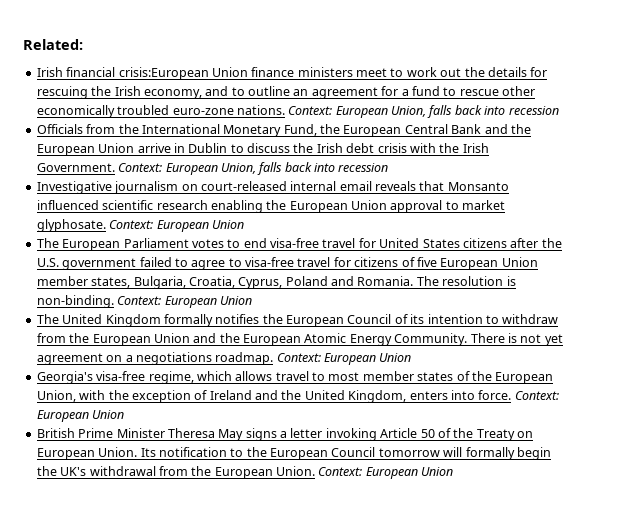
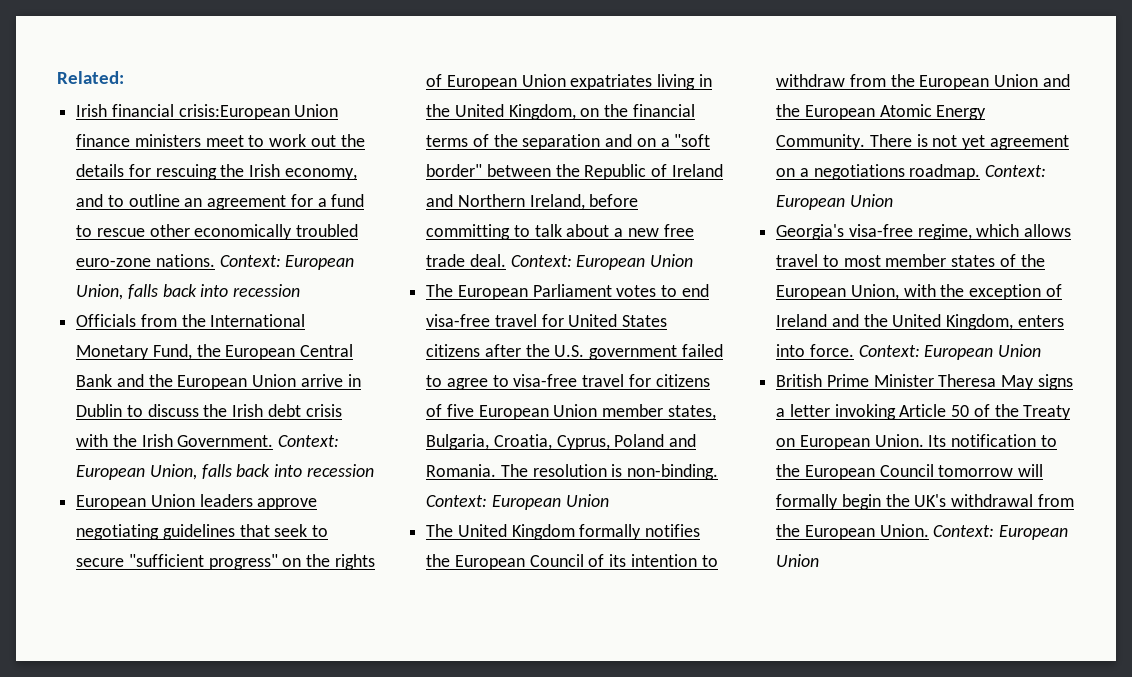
- Investigative journalism on court-released internal email reveals that Monsanto influenced scientific research enabling the European Union approval to market glyphosate.
+ European Union leaders approve negotiating guidelines that seek to secure "sufficient progress" on the rights of European Union expatriates living in the United Kingdom, on the financial terms of the separation and on a "soft border" between the Republic of Ireland and Northern Ireland, before committing to talk about a new free trade deal.

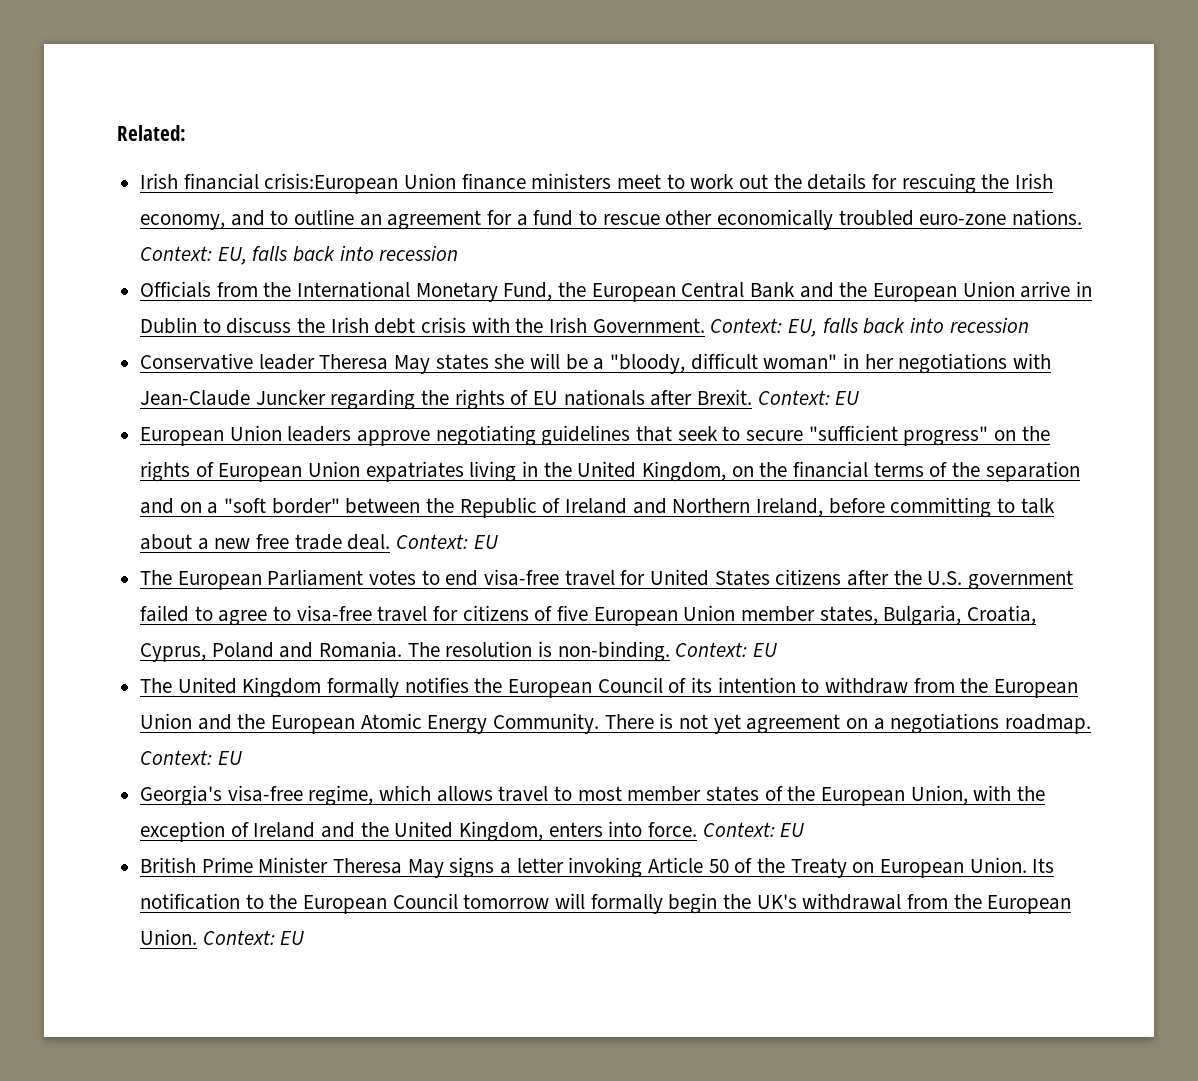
- Irish financial crisis:European Union finance ministers meet to work out the details for rescuing the Irish economy, and to outline an agreement for a fund to rescue other economically troubled euro-zone nations. Context: European Union, falls back into recession
+ Irish financial crisis:European Union finance ministers meet to work out the details for rescuing the Irish economy, and to outline an agreement for a fund to rescue other economically troubled euro-zone nations. Context: EU, falls back into recession
- Officials from the International Monetary Fund, the European Central Bank and the European Union arrive in Dublin to discuss the Irish debt crisis with the Irish Government. Context: European Union, falls back into recession
+ Officials from the International Monetary Fund, the European Central Bank and the European Union arrive in Dublin to discuss the Irish debt crisis with the Irish Government. Context: EU, falls back into recession
+ Conservative leader Theresa May states she will be a "bloody, difficult woman" in her negotiations with Jean-Claude Juncker regarding the rights of EU nationals after Brexit. Context: EU
- European Union leaders approve negotiating guidelines that seek to secure "sufficient progress" on the rights of European Union expatriates living in the United Kingdom, on the financial terms of the separation and on a "soft border" between the Republic of Ireland and Northern Ireland, before committing to talk about a new free trade deal. Context: European Union
+ European Union leaders approve negotiating guidelines that seek to secure "sufficient progress" on the rights of European Union expatriates living in the United Kingdom, on the financial terms of the separation and on a "soft border" between the Republic of Ireland and Northern Ireland, before committing to talk about a new free trade deal. Context: EU
- The resolution is non-binding. Context: European Union
+ The resolution is non-binding. Context: EU
- There is not yet agreement on a negotiations roadmap. Context: European Union
+ There is not yet agreement on a negotiations roadmap. Context: EU
- Georgia's visa-free regime, which allows travel to most member states of the European Union, with the exception of Ireland and the United Kingdom, enters into force. Context: European Union
+ Georgia's visa-free regime, which allows travel to most member states of the European Union, with the exception of Ireland and the United Kingdom, enters into force. Context: EU
- Its notification to the European Council tomorrow will formally begin the UK's withdrawal from the European Union. Context: European Union
+ Its notification to the European Council tomorrow will formally begin the UK's withdrawal from the European Union. Context: EU

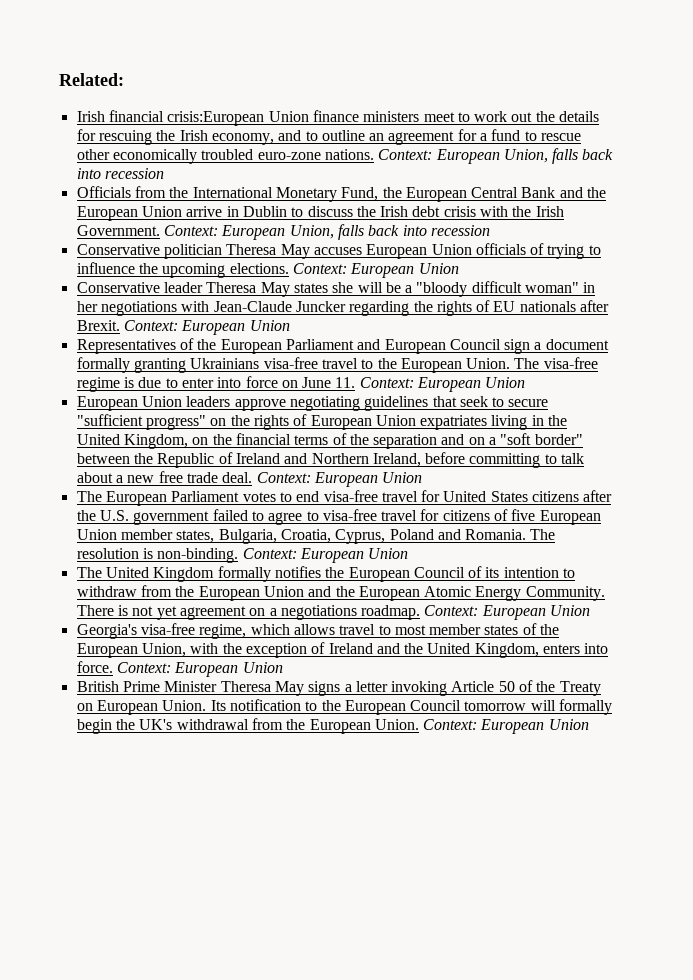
- Irish financial crisis:European Union finance ministers meet to work out the details for rescuing the Irish economy, and to outline an agreement for a fund to rescue other economically troubled euro-zone nations. Context: EU, falls back into recession
+ Irish financial crisis:European Union finance ministers meet to work out the details for rescuing the Irish economy, and to outline an agreement for a fund to rescue other economically troubled euro-zone nations. Context: European Union, falls back into recession
- Officials from the International Monetary Fund, the European Central Bank and the European Union arrive in Dublin to discuss the Irish debt crisis with the Irish Government. Context: EU, falls back into recession
+ Officials from the International Monetary Fund, the European Central Bank and the European Union arrive in Dublin to discuss the Irish debt crisis with the Irish Government. Context: European Union, falls back into recession
+ Conservative politician Theresa May accuses European Union officials of trying to influence the upcoming elections. Context: European Union
- Conservative leader Theresa May states she will be a "bloody, difficult woman" in her negotiations with Jean-Claude Juncker regarding the rights of EU nationals after Brexit. Context: EU
+ Conservative leader Theresa May states she will be a "bloody difficult woman" in her negotiations with Jean-Claude Juncker regarding the rights of EU nationals after Brexit. Context: European Union
+ Representatives of the European Parliament and European Council sign a document formally granting Ukrainians visa-free travel to the European Union. The visa-free regime is due to enter into force on June 11. Context: European Union
- European Union leaders approve negotiating guidelines that seek to secure "sufficient progress" on the rights of European Union expatriates living in the United Kingdom, on the financial terms of the separation and on a "soft border" between the Republic of Ireland and Northern Ireland, before committing to talk about a new free trade deal. Context: EU
+ European Union leaders approve negotiating guidelines that seek to secure "sufficient progress" on the rights of European Union expatriates living in the United Kingdom, on the financial terms of the separation and on a "soft border" between the Republic of Ireland and Northern Ireland, before committing to talk about a new free trade deal. Context: European Union
- The resolution is non-binding. Context: EU
+ The resolution is non-binding. Context: European Union
- There is not yet agreement on a negotiations roadmap. Context: EU
+ There is not yet agreement on a negotiations roadmap. Context: European Union
- Georgia's visa-free regime, which allows travel to most member states of the European Union, with the exception of Ireland and the United Kingdom, enters into force. Context: EU
+ Georgia's visa-free regime, which allows travel to most member states of the European Union, with the exception of Ireland and the United Kingdom, enters into force. Context: European Union
- Its notification to the European Council tomorrow will formally begin the UK's withdrawal from the European Union. Context: EU
+ Its notification to the European Council tomorrow will formally begin the UK's withdrawal from the European Union. Context: European Union

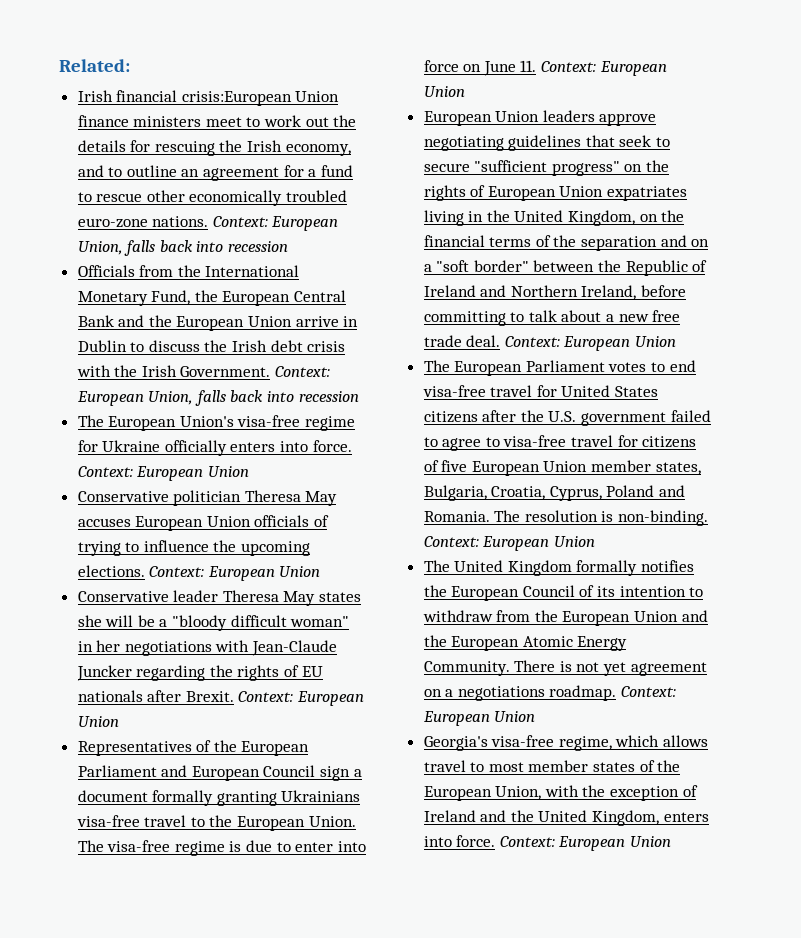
+ The European Union's visa-free regime for Ukraine officially enters into force. Context: European Union
- British Prime Minister Theresa May signs a letter invoking Article 50 of the Treaty on European Union. Its notification to the European Council tomorrow will formally begin the UK's withdrawal from the European Union. Context: European Union

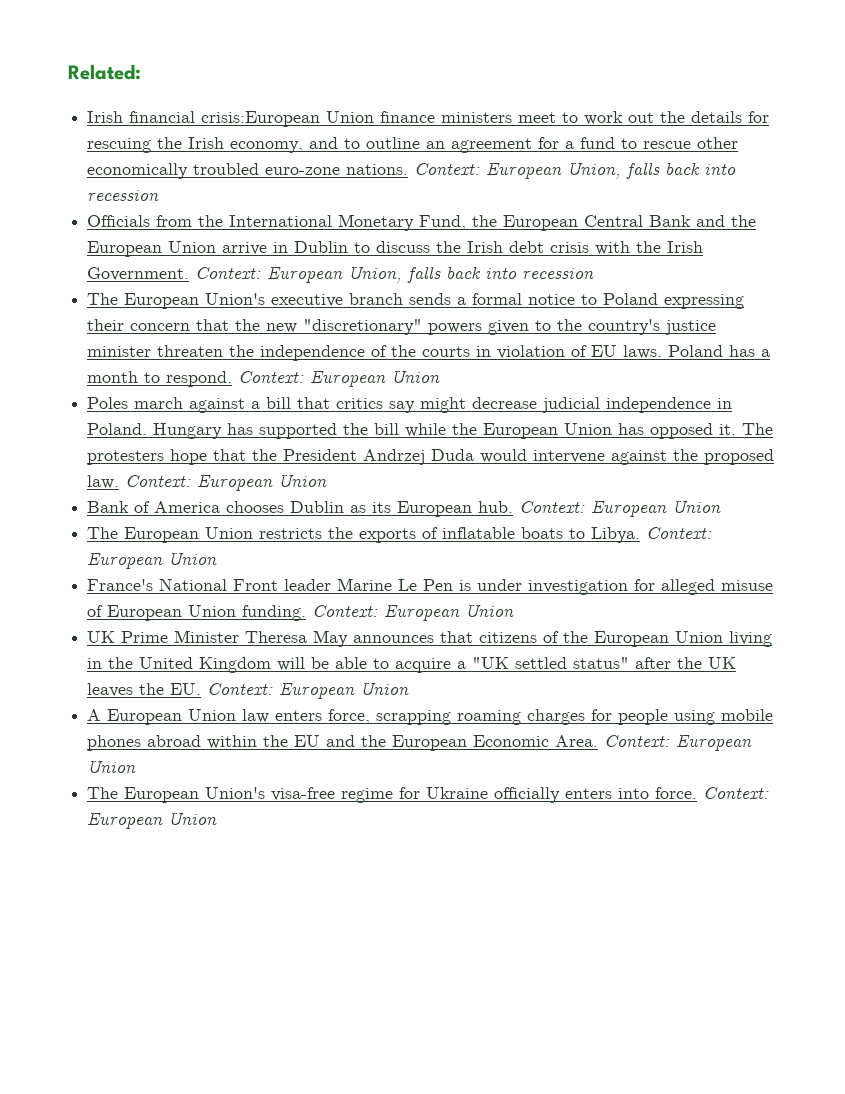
+ The European Union's executive branch sends a formal notice to Poland expressing their concern that the new "discretionary" powers given to the country's justice minister threaten the independence of the courts in violation of EU laws. Poland has a month to respond. Context: European Union
+ Poles march against a bill that critics say might decrease judicial independence in Poland. Hungary has supported the bill while the European Union has opposed it. The protesters hope that the President Andrzej Duda would intervene against the proposed law. Context: European Union
+ Bank of America chooses Dublin as its European hub. Context: European Union
+ The European Union restricts the exports of inflatable boats to Libya. Context: European Union
+ France's National Front leader Marine Le Pen is under investigation for alleged misuse of European Union funding. Context: European Union
+ UK Prime Minister Theresa May announces that citizens of the European Union living in the United Kingdom will be able to acquire a "UK settled status" after the UK leaves the EU. Context: European Union
+ A European Union law enters force, scrapping roaming charges for people using mobile phones abroad within the EU and the European Economic Area. Context: European Union
- Conservative politician Theresa May accuses European Union officials of trying to influence the upcoming elections. Context: European Union
- Conservative leader Theresa May states she will be a "bloody difficult woman" in her negotiations with Jean-Claude Juncker regarding the rights of EU nationals after Brexit. Context: European Union
- Representatives of the European Parliament and European Council sign a document formally granting Ukrainians visa-free travel to the European Union. The visa-free regime is due to enter into force on June 11. Context: European Union
- European Union leaders approve negotiating guidelines that seek to secure "sufficient progress" on the rights of European Union expatriates living in the United Kingdom, on the financial terms of the separation and on a "soft border" between the Republic of Ireland and Northern Ireland, before committing to talk about a new free trade deal. Context: European Union
- The European Parliament votes to end visa-free travel for United States citizens after the U.S. government failed to agree to visa-free travel for citizens of five European Union member states, Bulgaria, Croatia, Cyprus, Poland and Romania. The resolution is non-binding. Context: European Union
- The United Kingdom formally notifies the European Council of its intention to withdraw from the European Union and the European Atomic Energy Community. There is not yet agreement on a negotiations roadmap. Context: European Union
- Georgia's visa-free regime, which allows travel to most member states of the European Union, with the exception of Ireland and the United Kingdom, enters into force. Context: European Union

